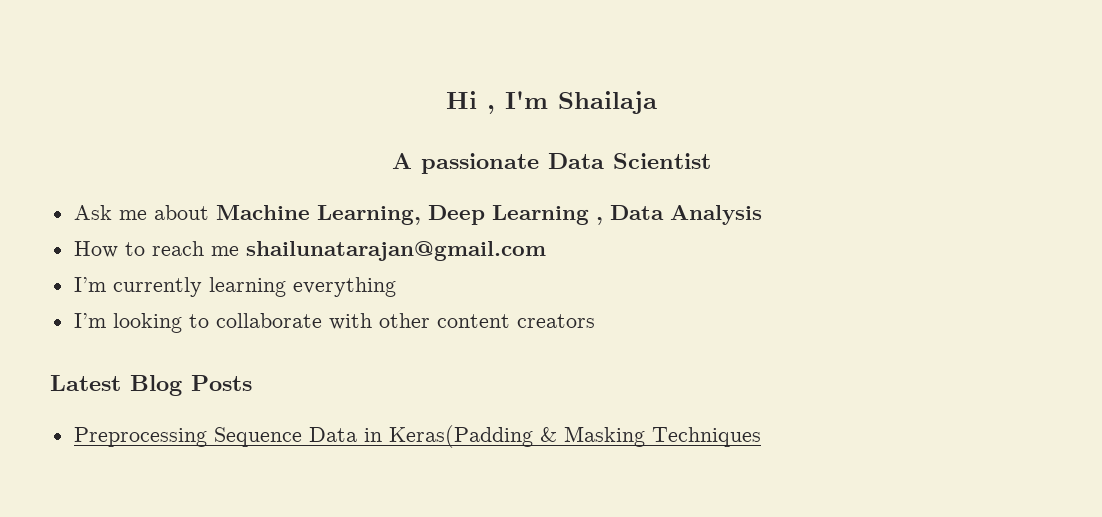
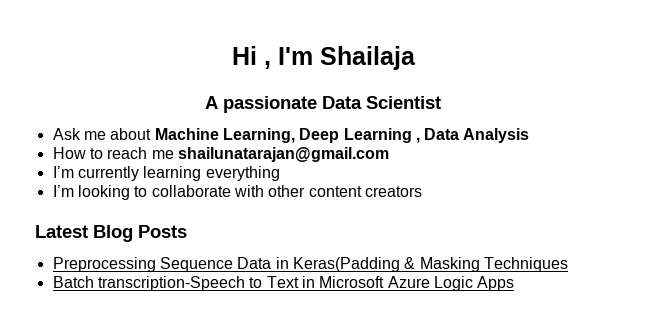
+ Batch transcription-Speech to Text in Microsoft Azure Logic Apps

